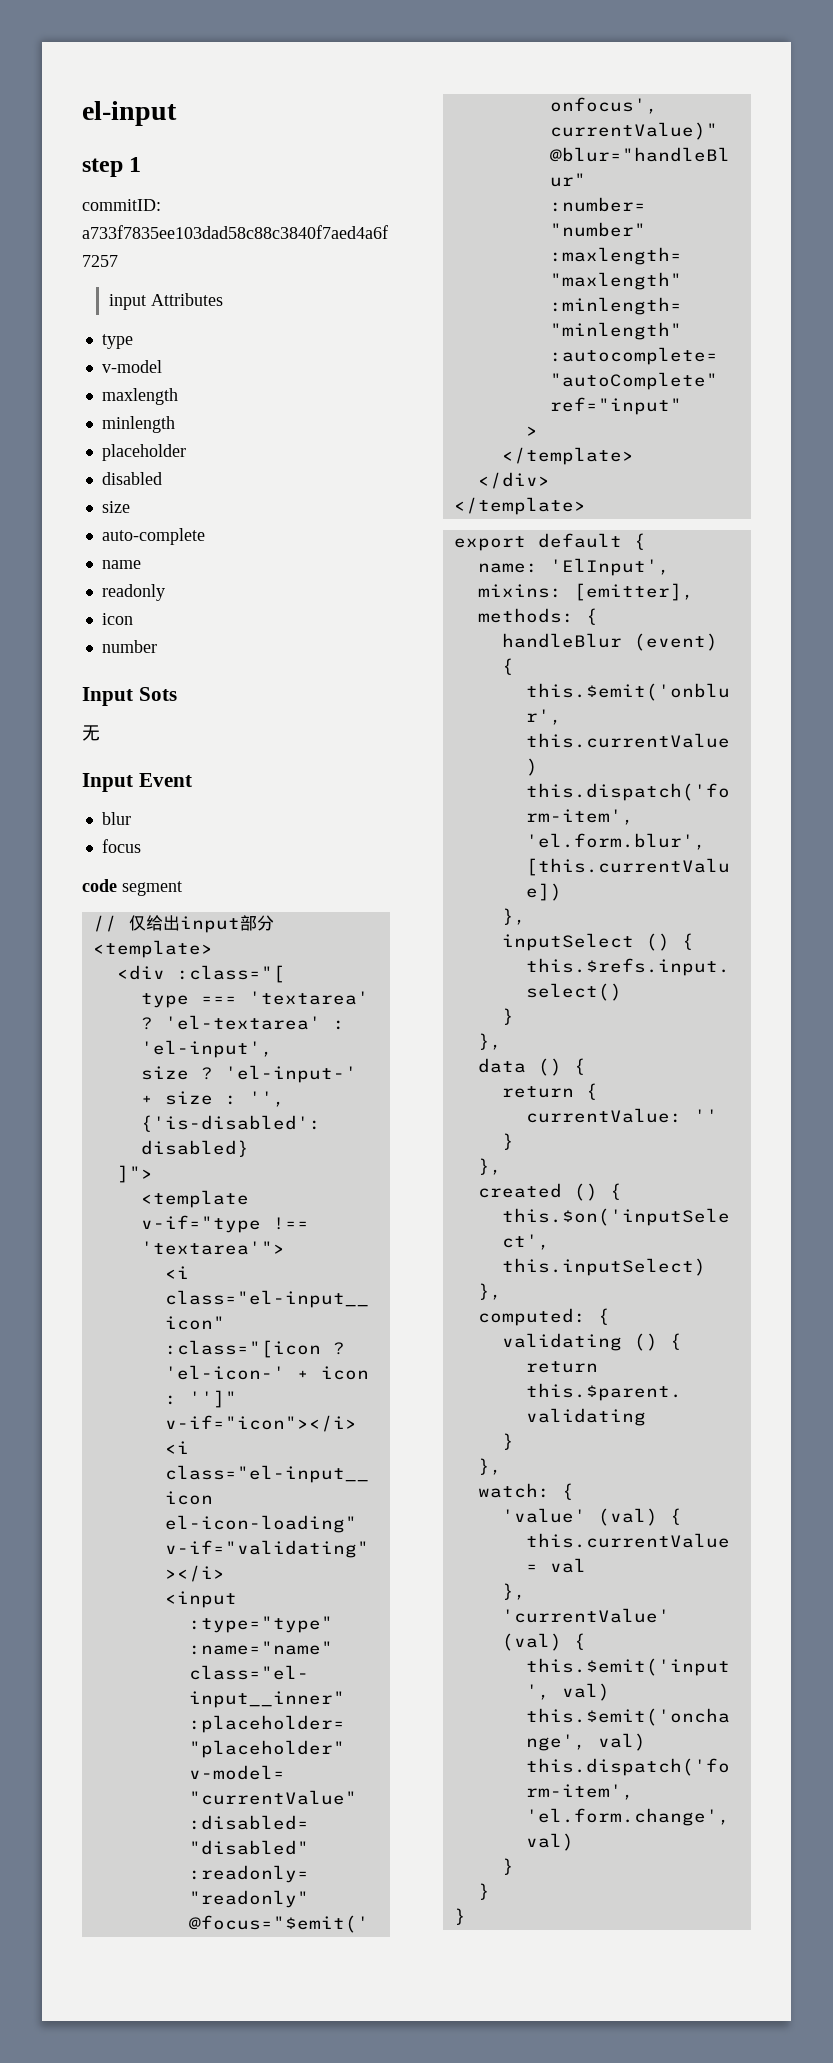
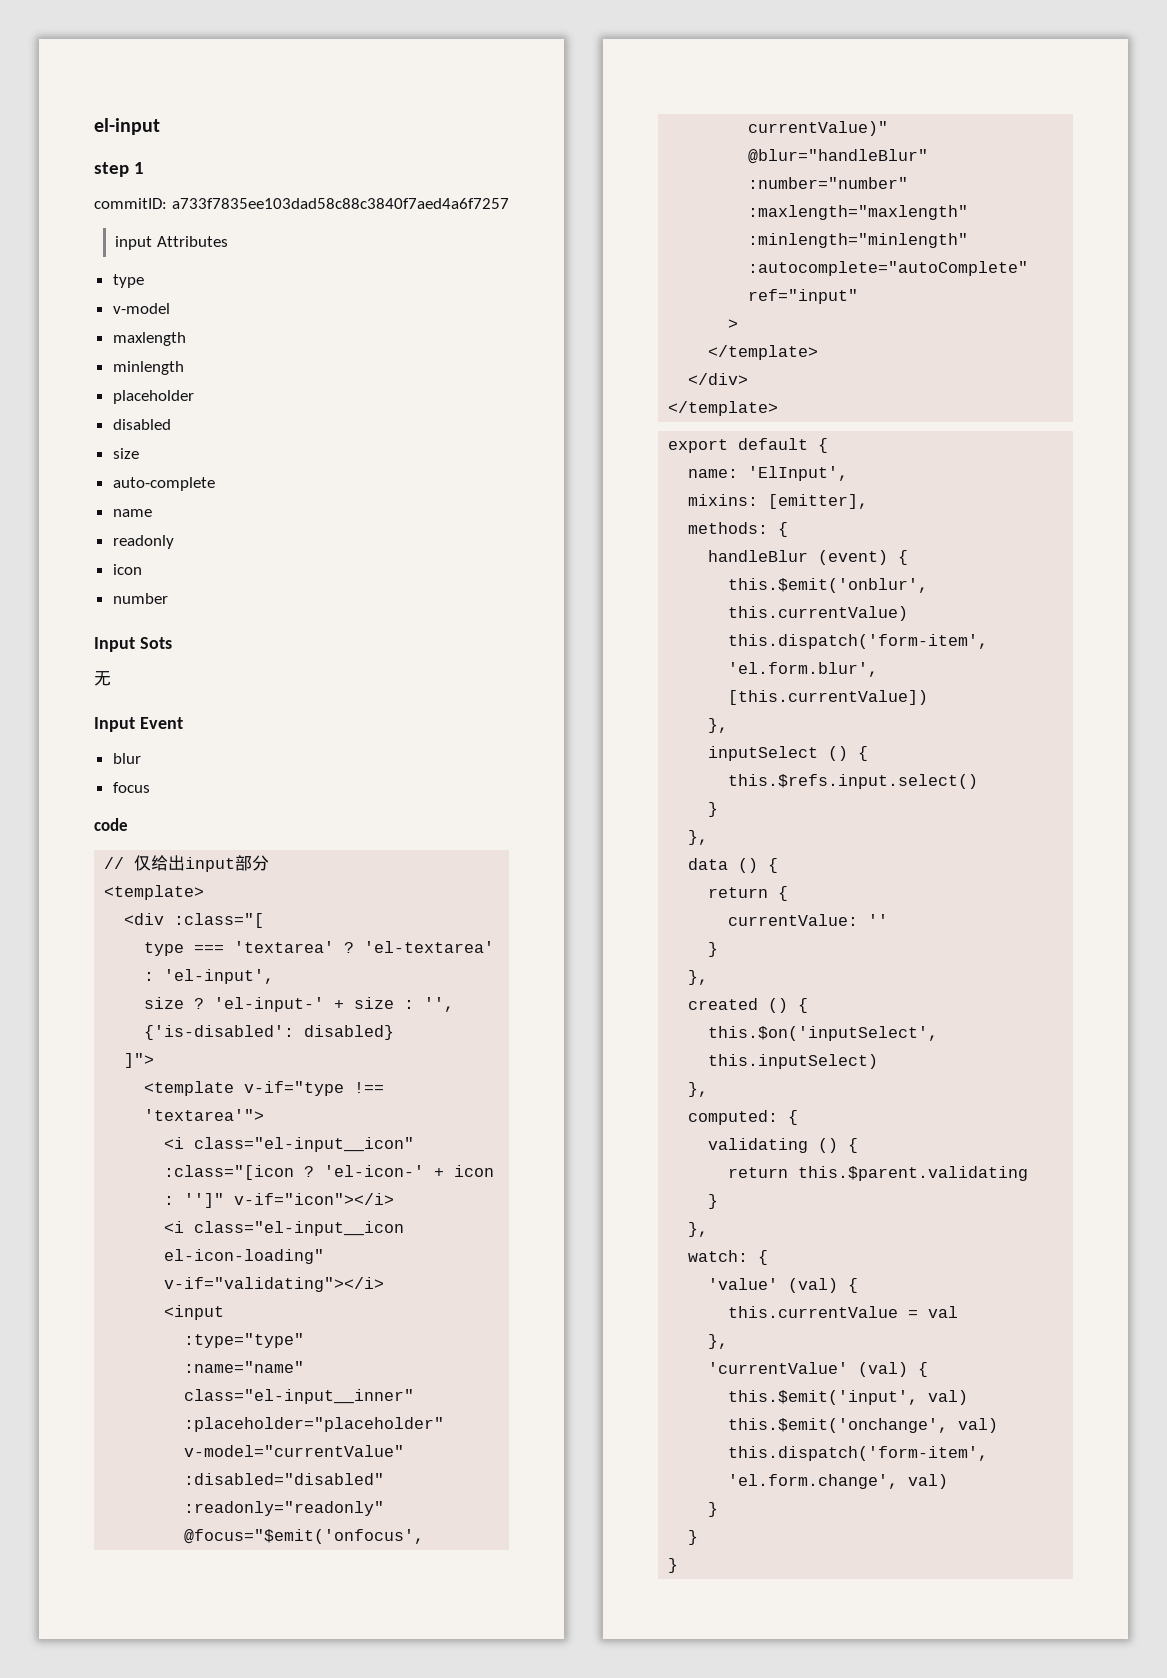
- code segment
+ code

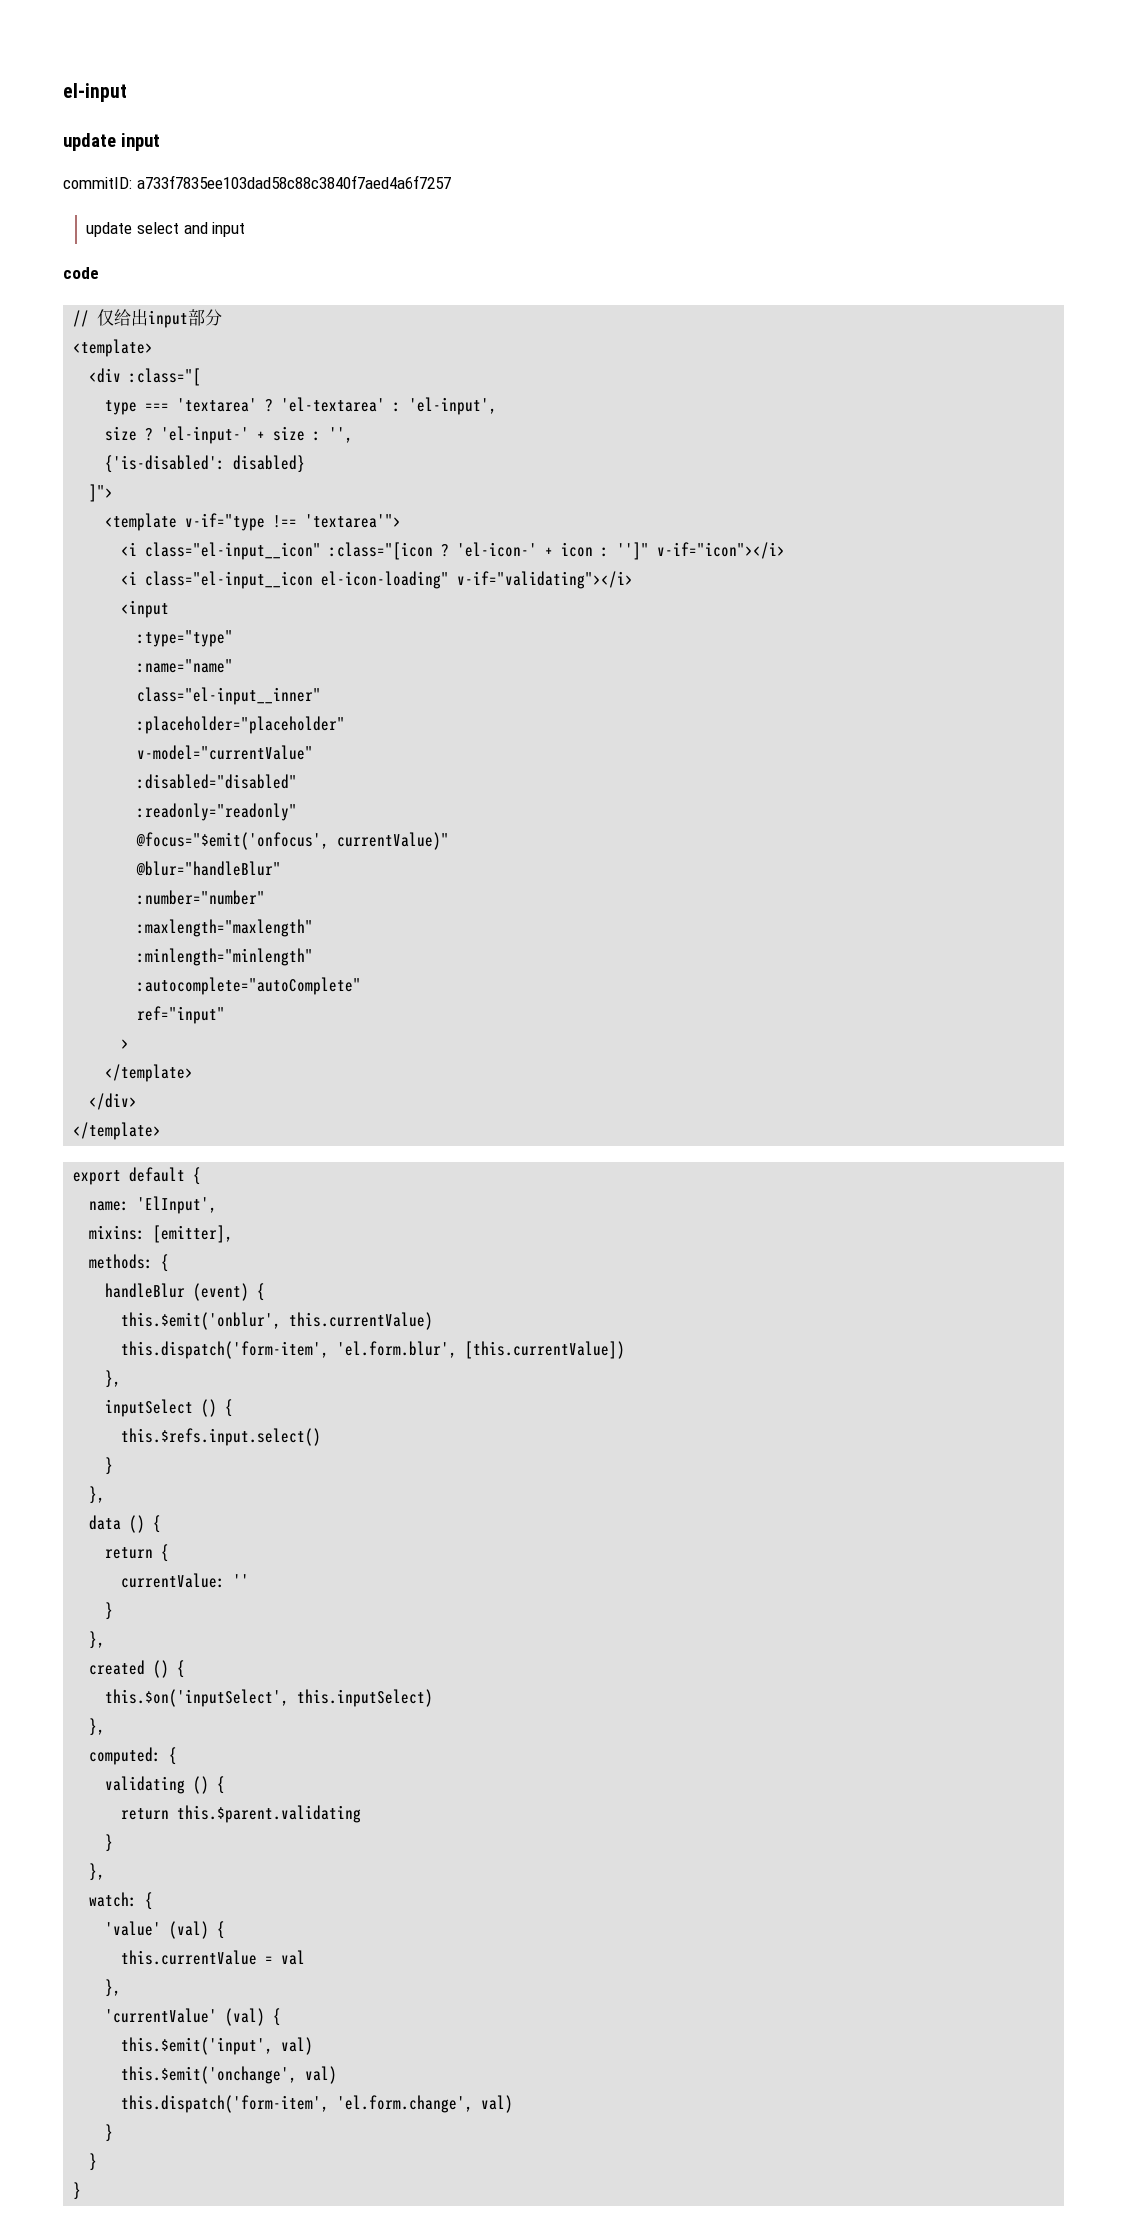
- step 1
+ update input
- input Attributes
- type
- v-model
- maxlength
- minlength
- placeholder
- disabled
- size
- auto-complete
- name
- readonly
- icon
- number
- Input Sots
- 无
- Input Event
- blur
- focus
+ update select and input

